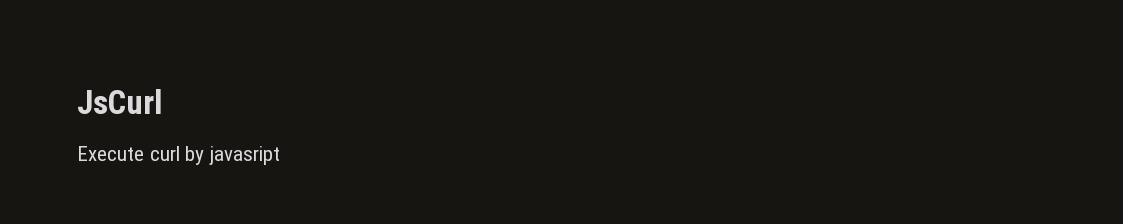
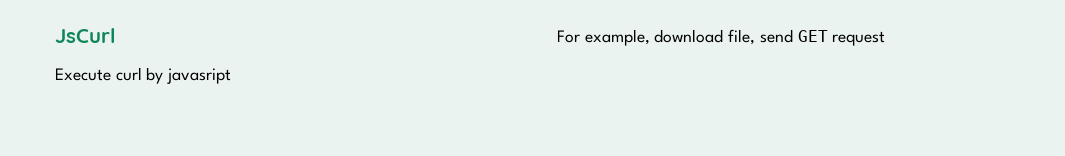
+ For example, download file, send GET request

